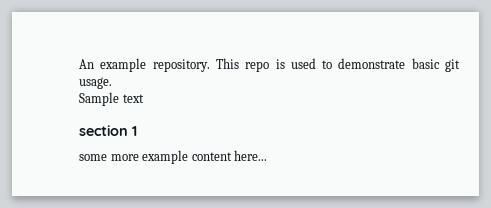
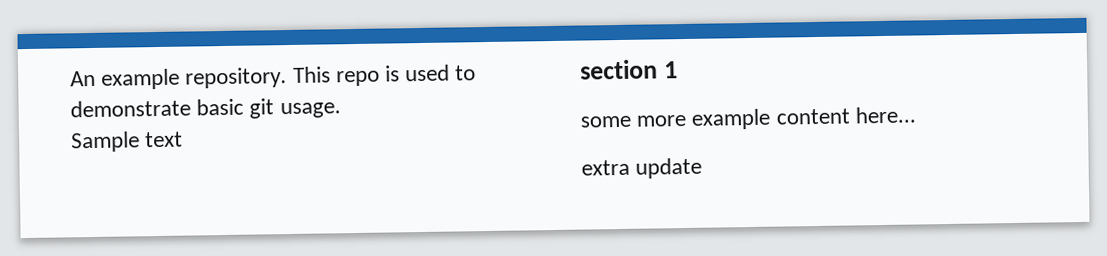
+ extra update

